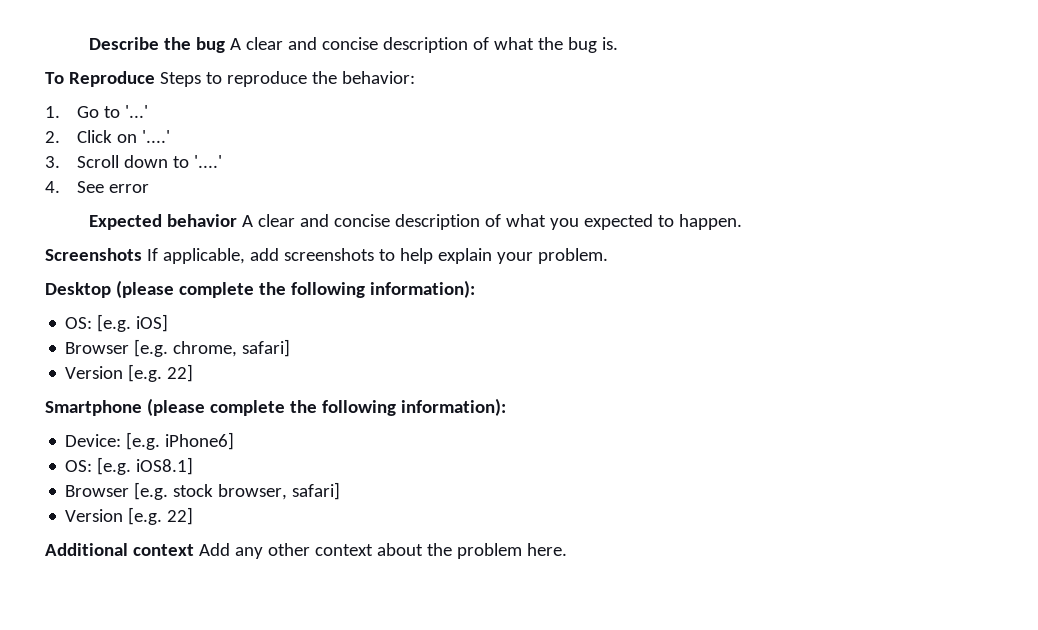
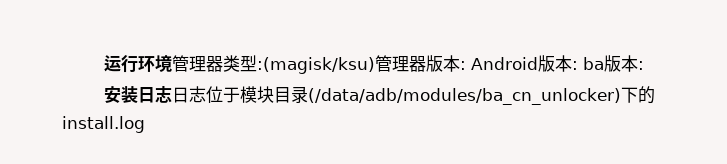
- Describe the bug A clear and concise description of what the bug is.
- To Reproduce Steps to reproduce the behavior:
- 1. Go to '...'
- 2. Click on '....'
- 3. Scroll down to '....'
- 4. See error
- Expected behavior A clear and concise description of what you expected to happen.
- Screenshots If applicable, add screenshots to help explain your problem.
- Desktop (please complete the following information):
- OS: [e.g. iOS]
- Browser [e.g. chrome, safari]
- Version [e.g. 22]
- Smartphone (please complete the following information):
- Device: [e.g. iPhone6]
- OS: [e.g. iOS8.1]
- Browser [e.g. stock browser, safari]
- Version [e.g. 22]
- Additional context Add any other context about the problem here.
+ 运行环境管理器类型:(magisk/ksu)管理器版本: Android版本: ba版本:
+ 安装日志日志位于模块目录(/data/adb/modules/ba_cn_unlocker)下的install.log

